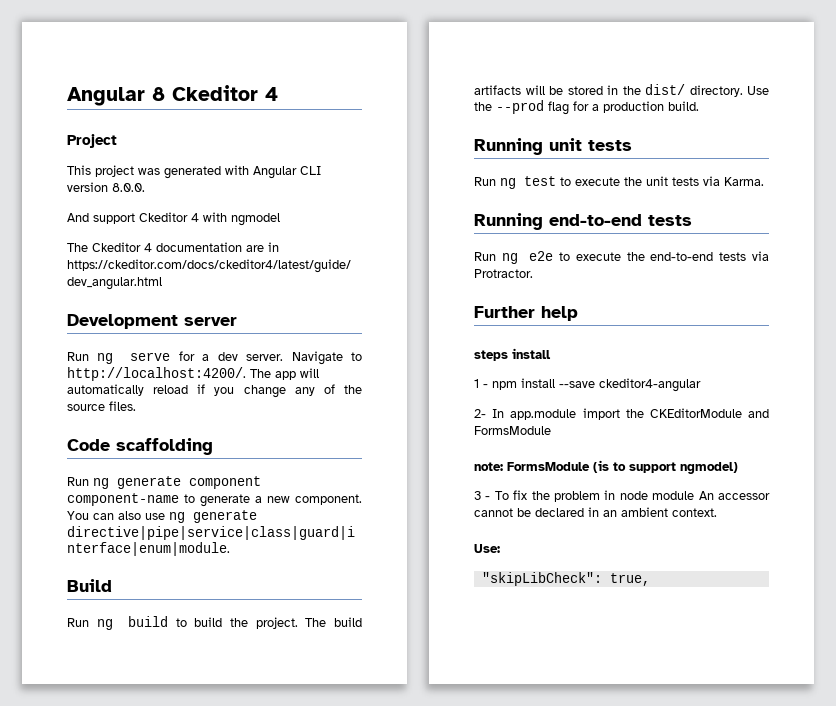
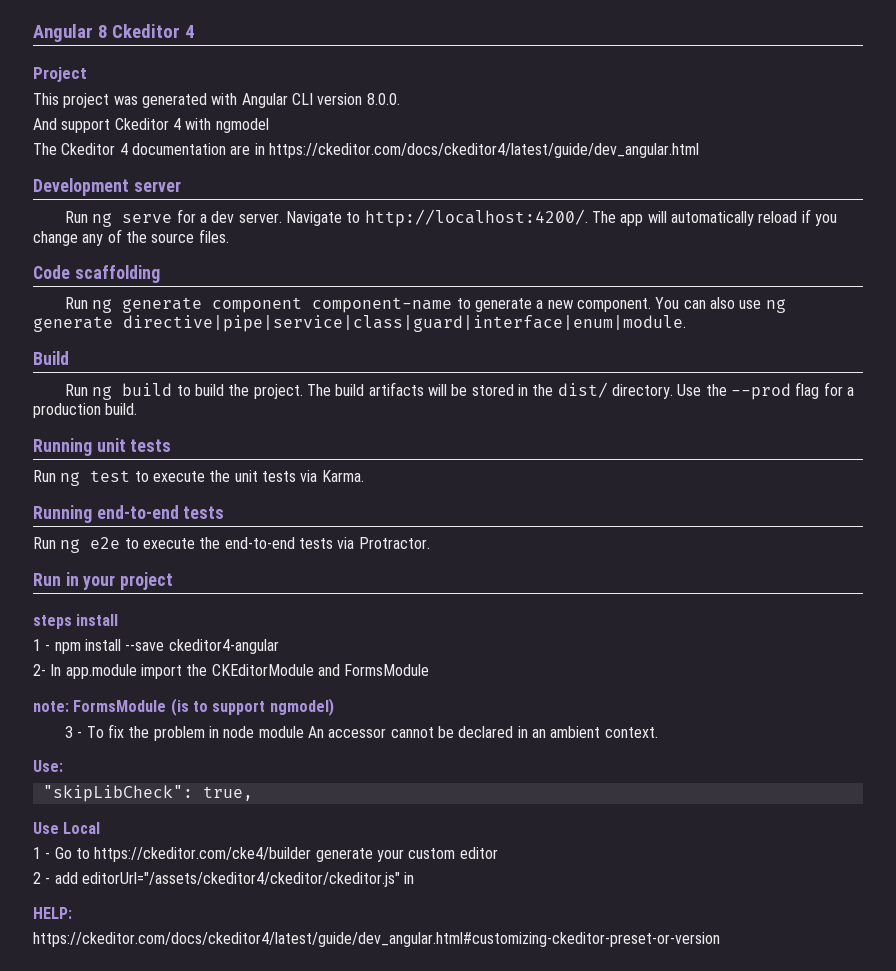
- Further help
+ Run in your project
+ Use Local
+ 1 - Go to https://ckeditor.com/cke4/builder generate your custom editor
+ 2 - add editorUrl="/assets/ckeditor4/ckeditor/ckeditor.js" in
+ HELP:
+ https://ckeditor.com/docs/ckeditor4/latest/guide/dev_angular.html#customizing-ckeditor-preset-or-version

